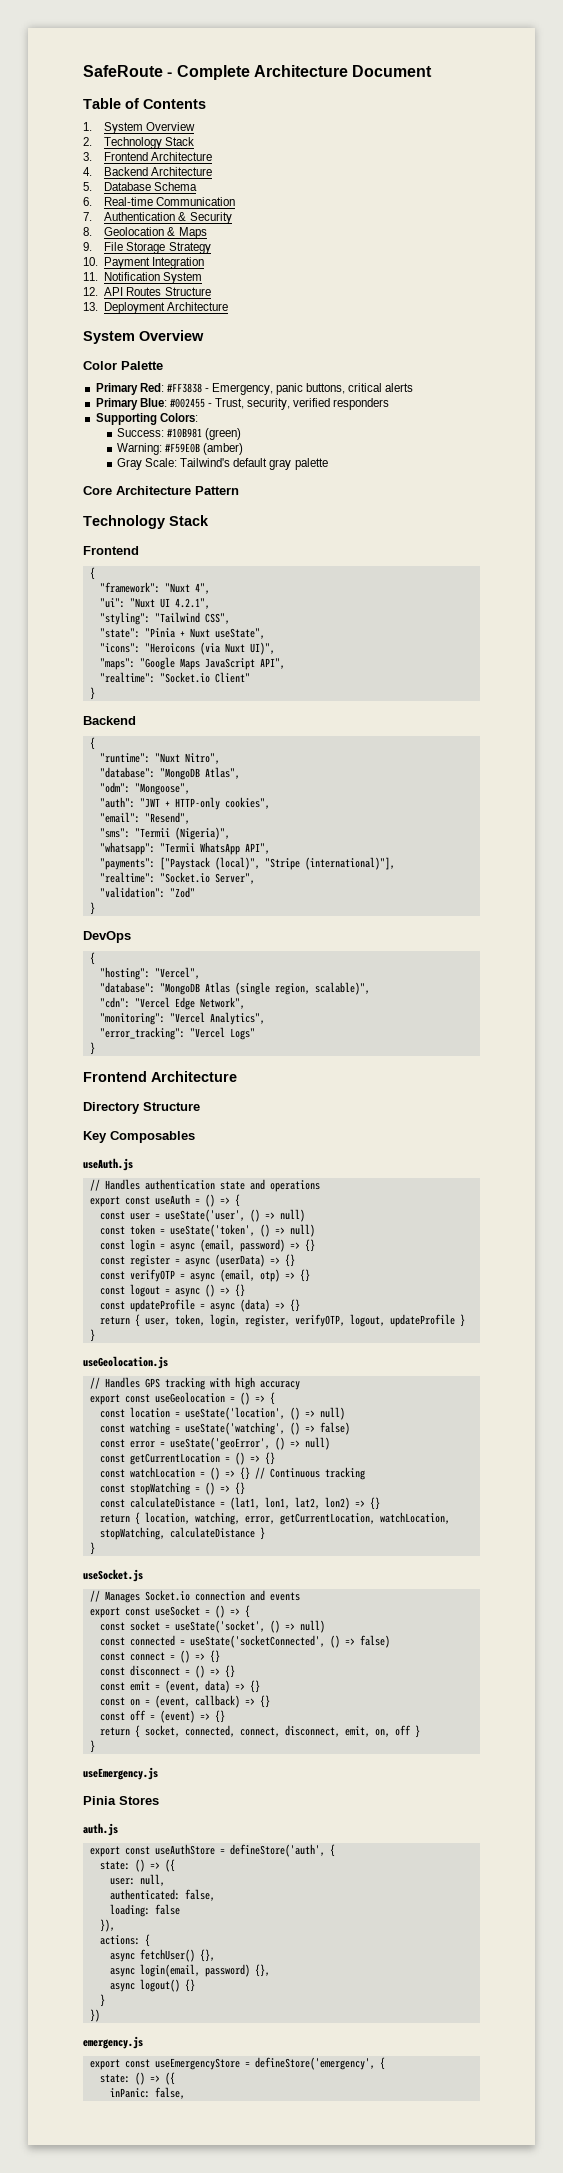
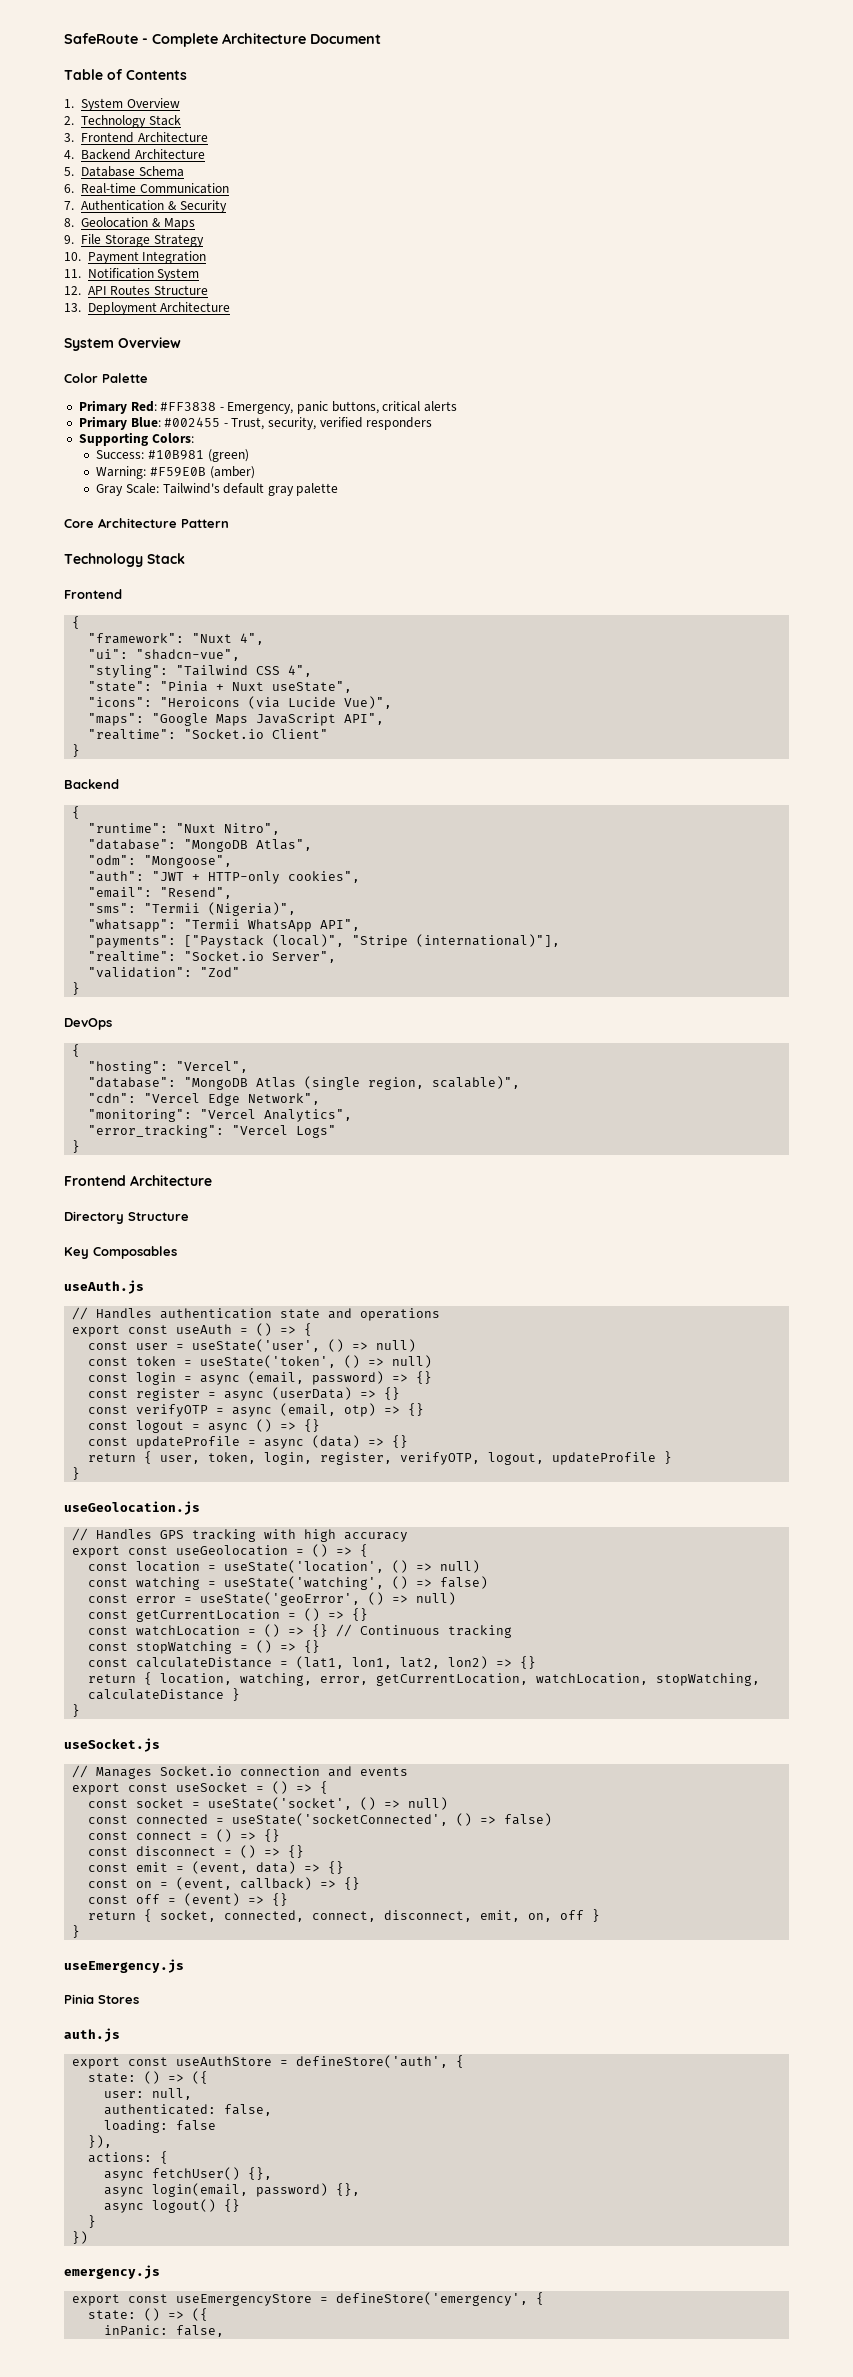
- "ui": "Nuxt UI 4.2.1",
+ "ui": "shadcn-vue",
- "styling": "Tailwind CSS",
+ "styling": "Tailwind CSS 4",
- "icons": "Heroicons (via Nuxt UI)",
+ "icons": "Heroicons (via Lucide Vue)",

